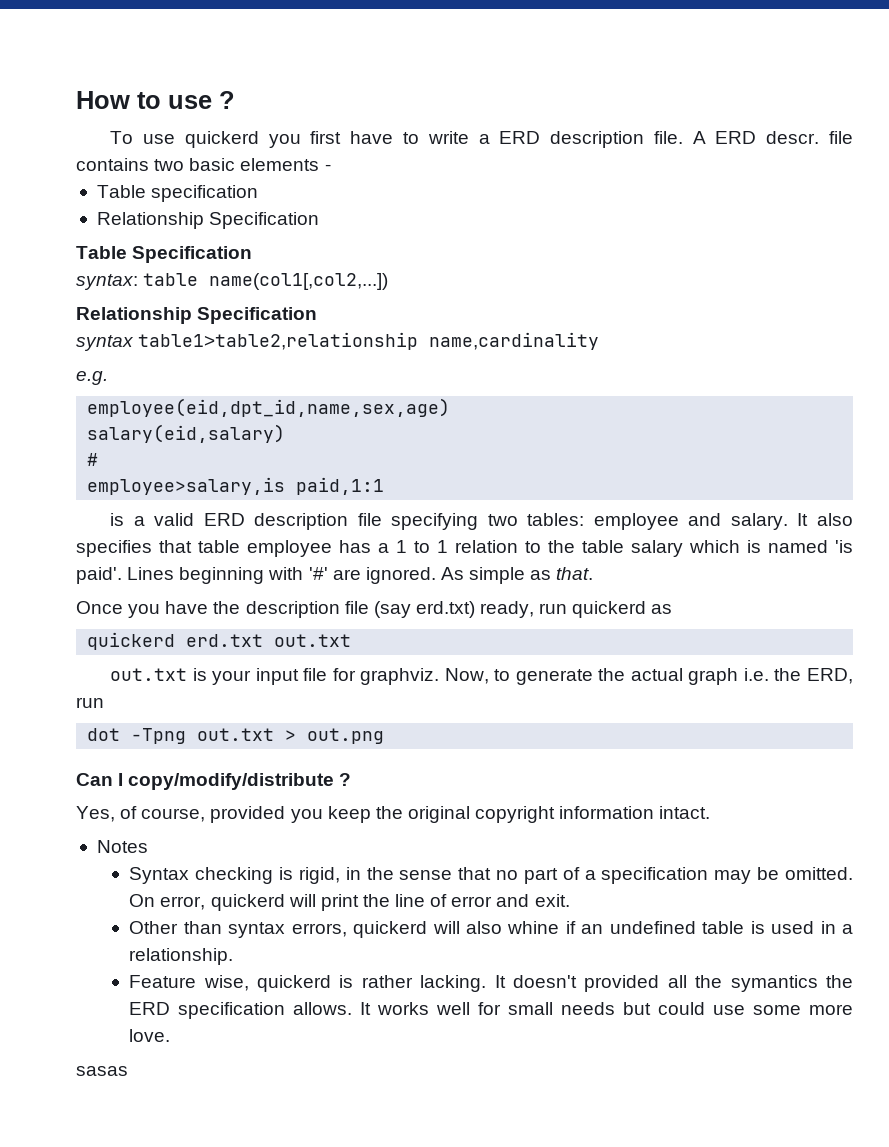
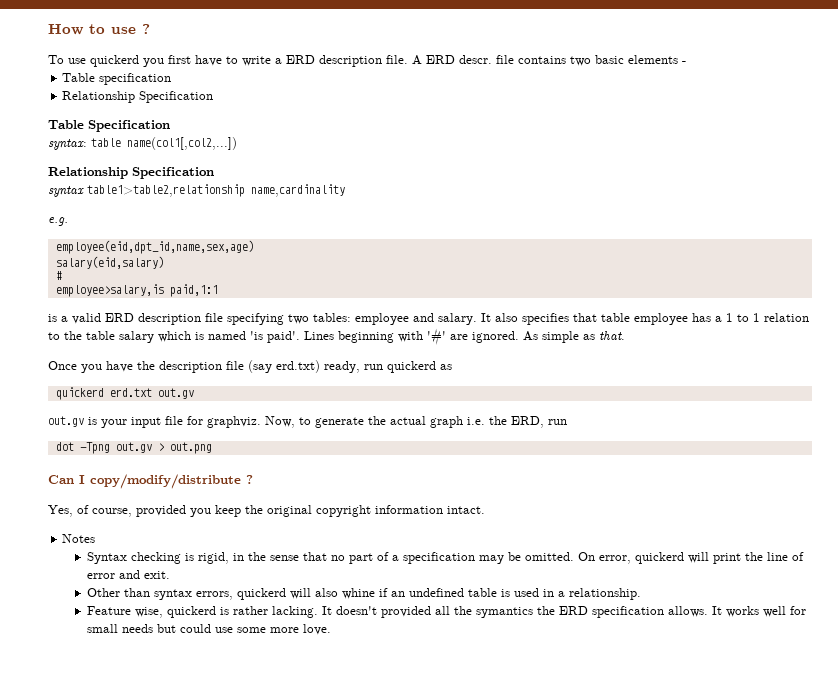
- quickerd erd.txt out.txt
- out.txt is your input file for graphviz.
+ quickerd erd.txt out.gv
+ out.gv is your input file for graphviz.
- dot -Tpng out.txt > out.png
+ dot -Tpng out.gv > out.png
- sasas

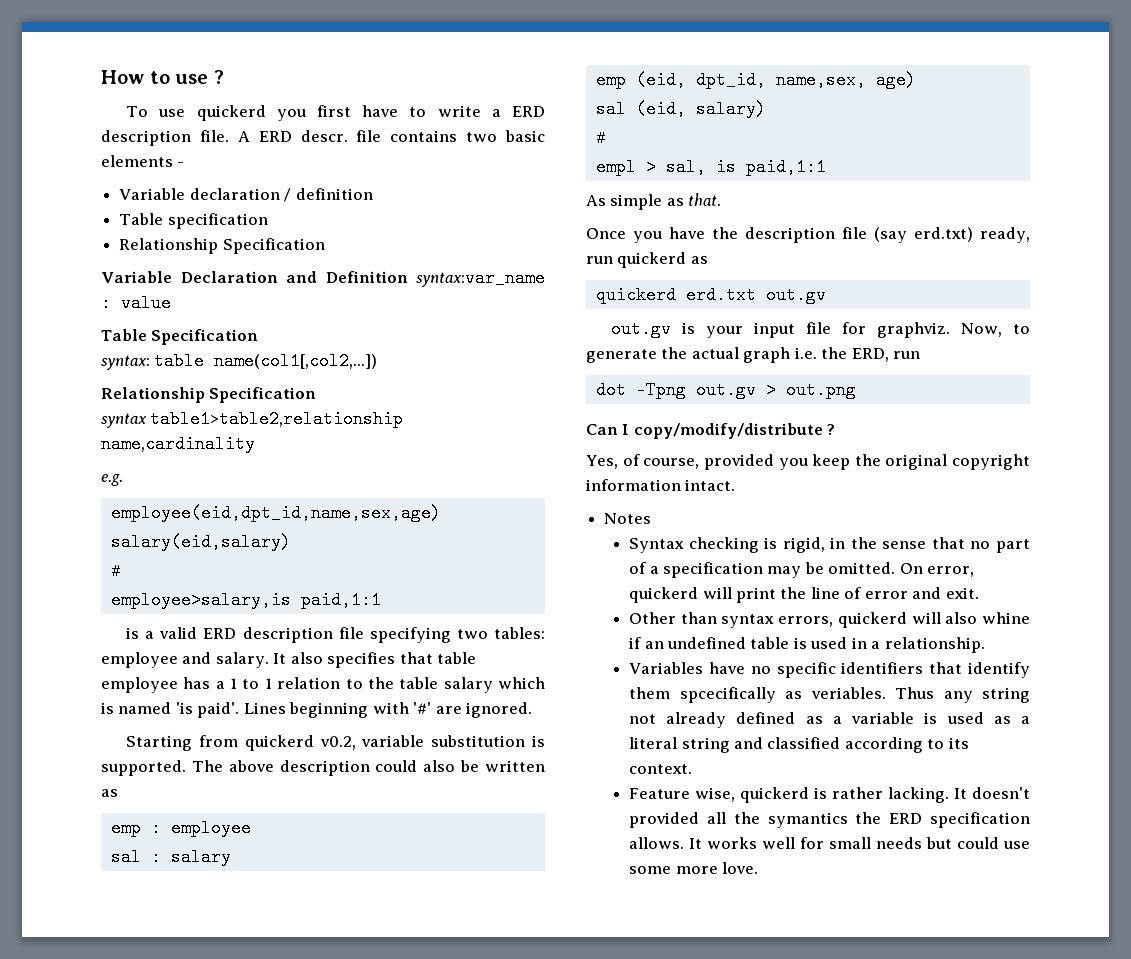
+ Variable declaration / definition
+ Variable Declaration and Definition syntax:var_name : value
- Lines beginning with '#' are ignored. As simple as that.
+ Lines beginning with '#' are ignored.
+ Starting from quickerd v0.2, variable substitution is supported. The above description could also be written as
+ emp : employee
+ sal : salary
+ emp (eid, dpt_id, name,sex, age)
+ sal (eid, salary)
+ #
+ empl > sal, is paid,1:1
+ As simple as that.
+ Variables have no specific identifiers that identify them spcecifically as veriables. Thus any string not already defined as a variable is used as a literal string and classified according to its context.

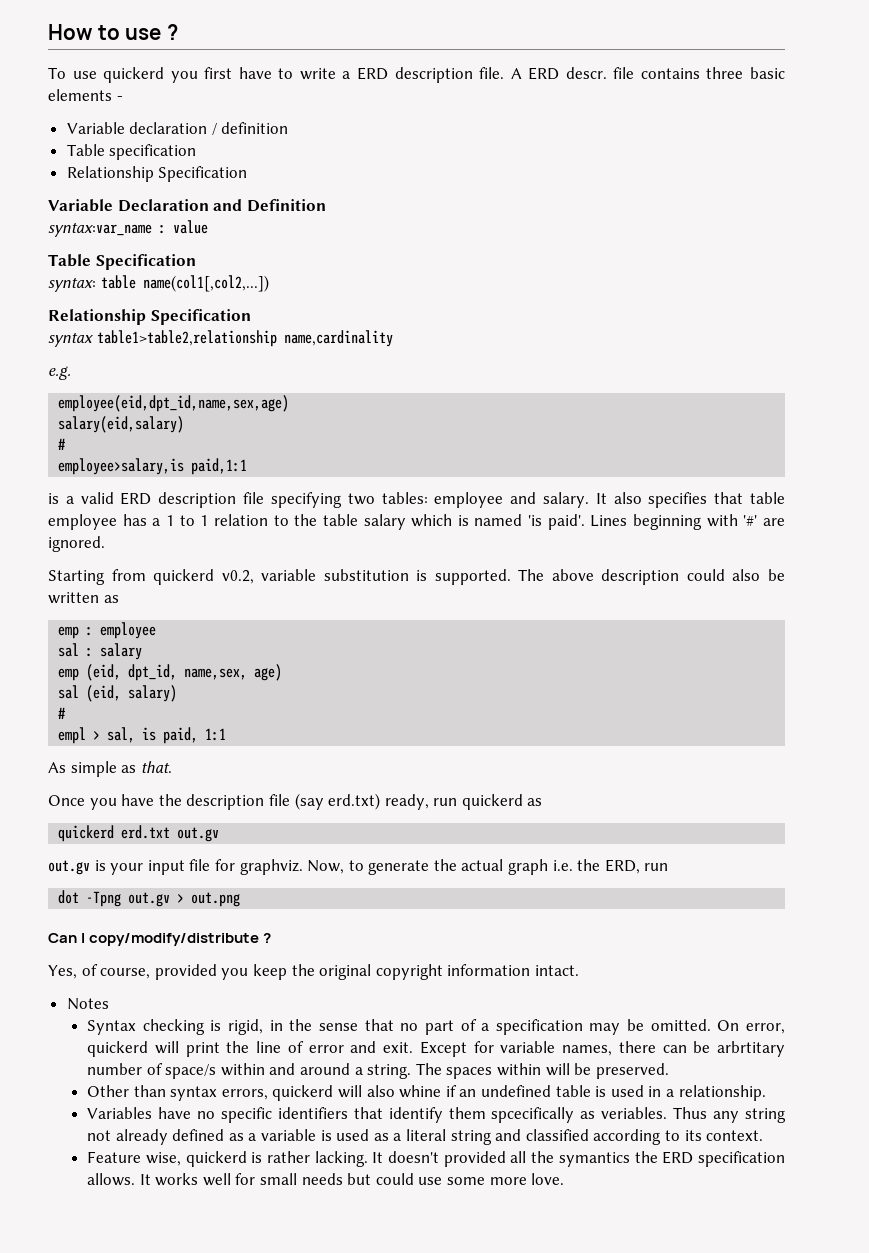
- A ERD descr. file contains two basic elements -
+ A ERD descr. file contains three basic elements -
- Variable Declaration and Definition syntax:var_name : value
+ Variable Declaration and Definition
+ syntax:var_name : value
- empl > sal, is paid,1:1
+ empl > sal, is paid, 1:1
+ Except for variable names, there can be arbrtitary number of space/s within and around a string. The spaces within will be preserved.

